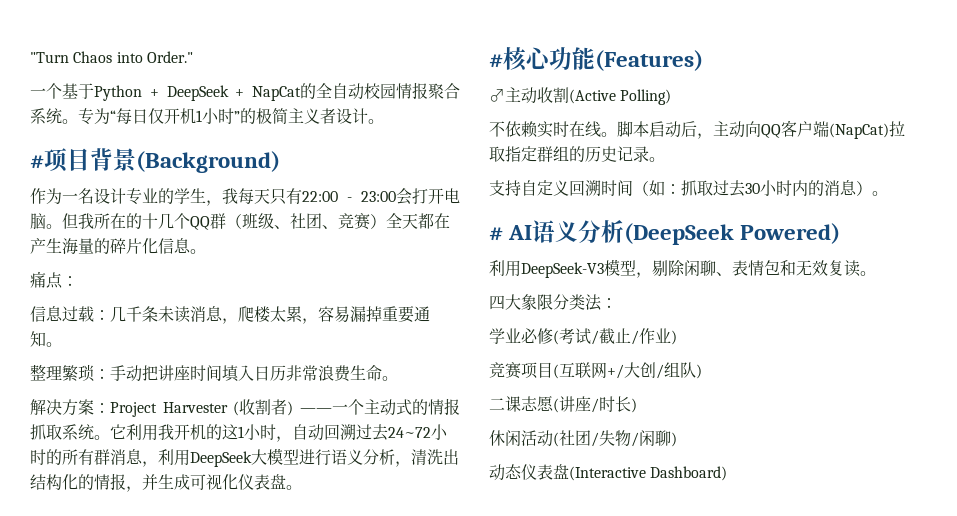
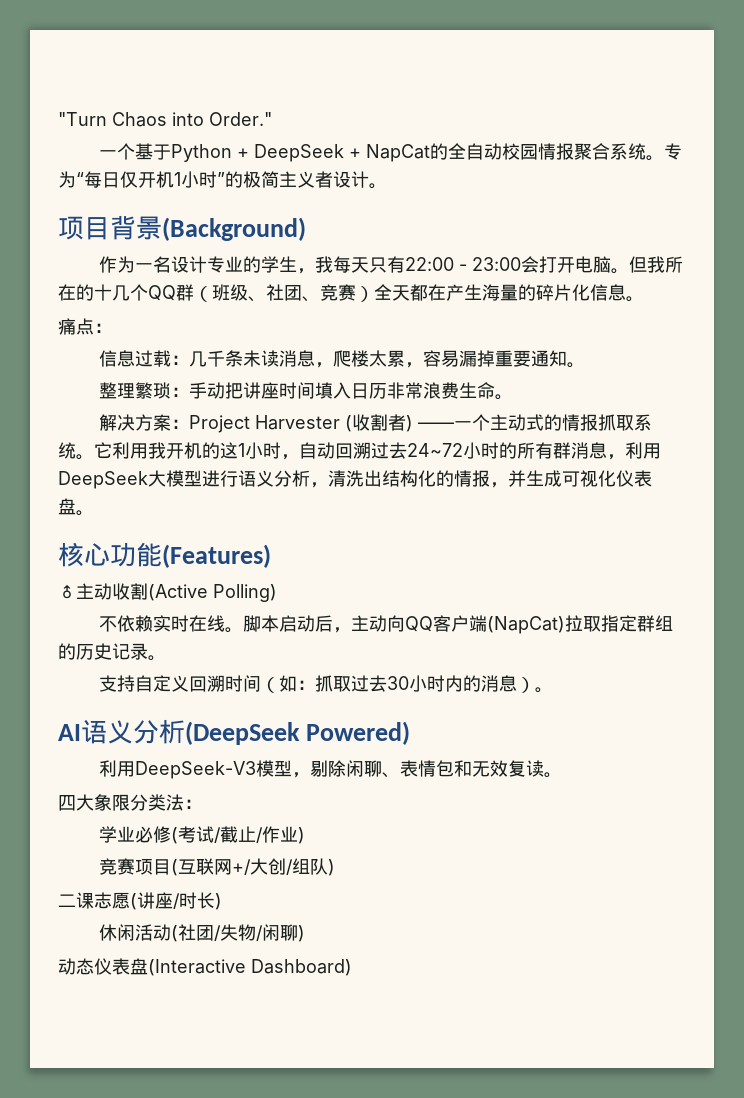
- #项目背景(Background)
+ 项目背景(Background)
- #核心功能(Features)
+ 核心功能(Features)
- # AI语义分析(DeepSeek Powered)
+ AI语义分析(DeepSeek Powered)

